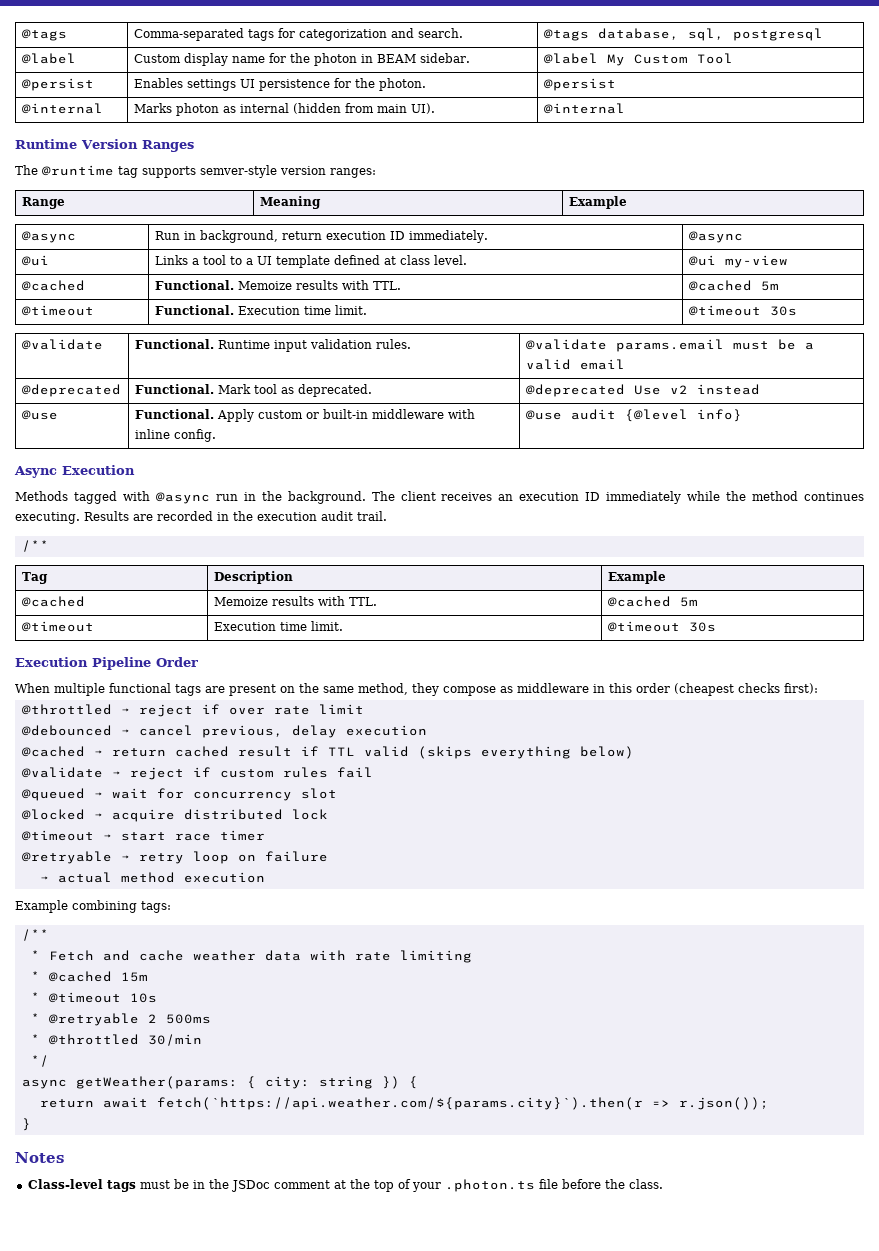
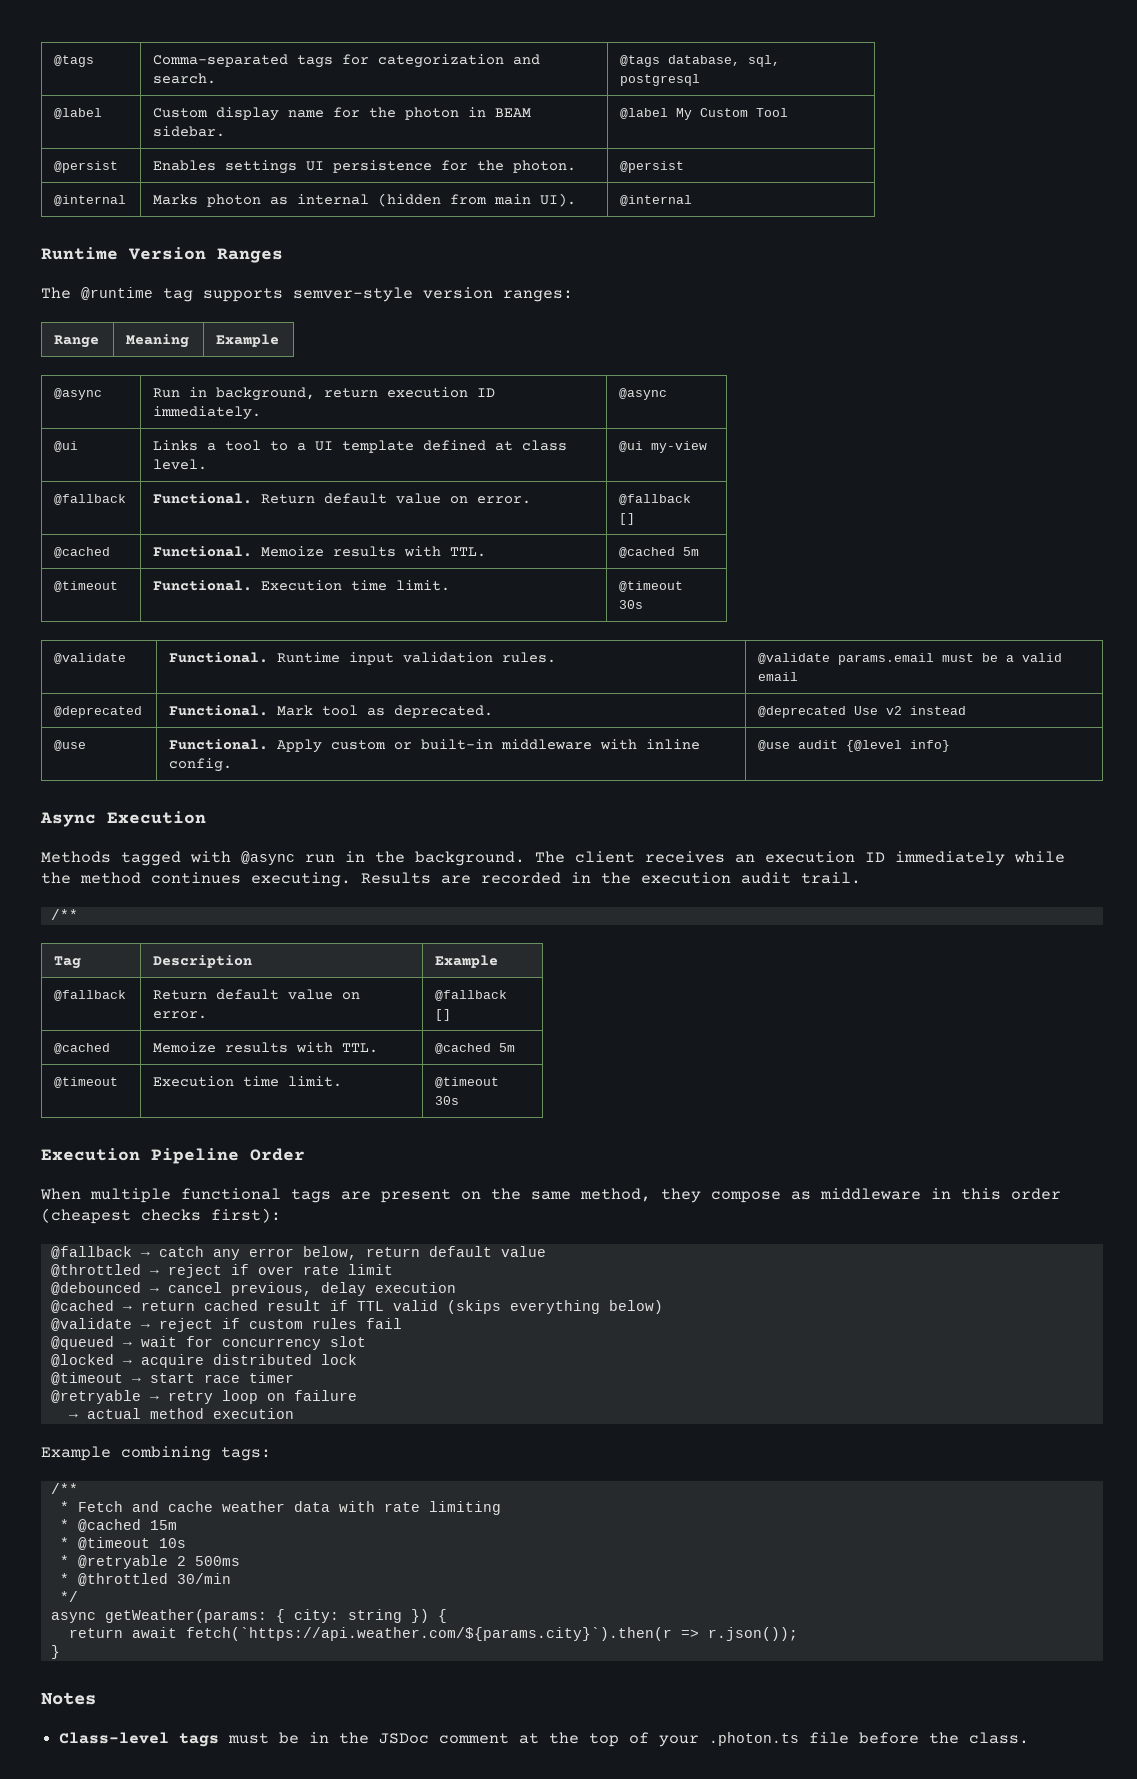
+ @fallback | Functional. Return default value on error. | @fallback []
+ @fallback | Return default value on error. | @fallback []
+ @fallback → catch any error below, return default value

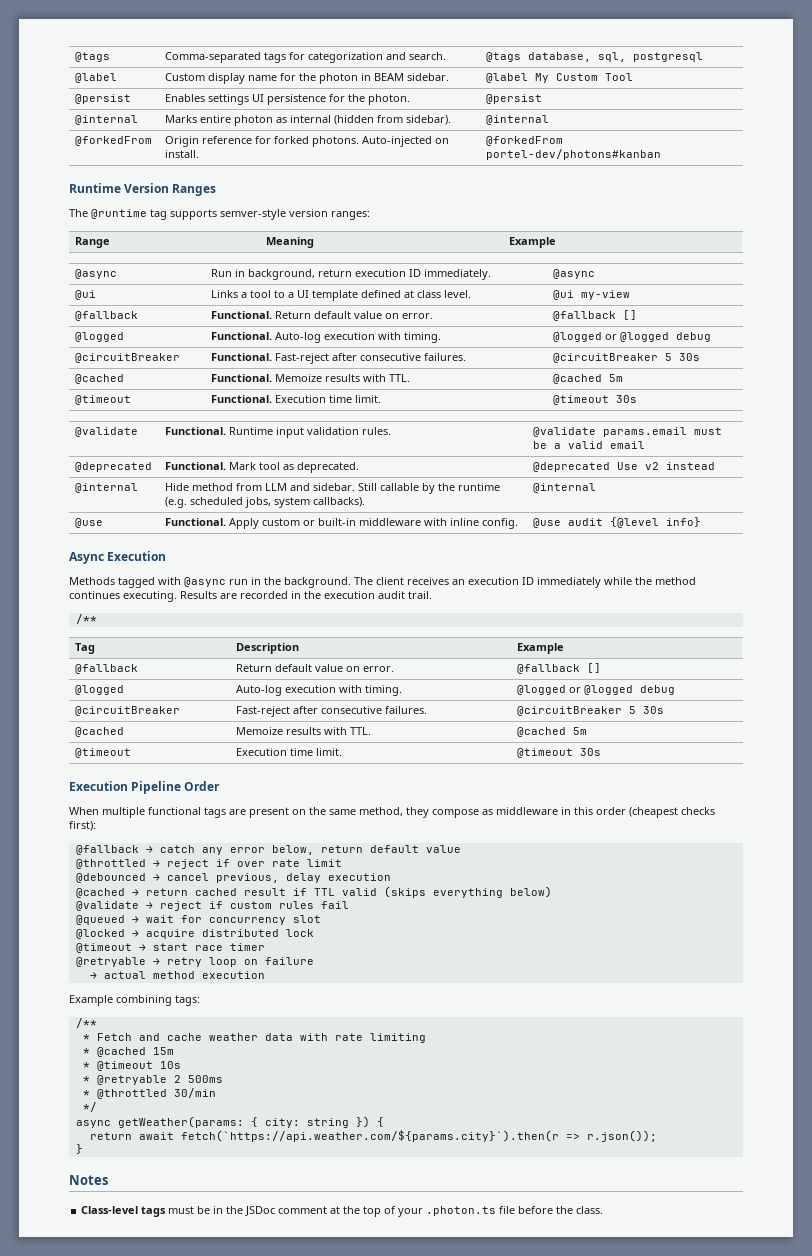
- @internal | Marks photon as internal (hidden from main UI). | @internal
+ @internal | Marks entire photon as internal (hidden from sidebar). | @internal
+ @forkedFrom | Origin reference for forked photons. Auto-injected on install. | @forkedFrom portel-dev/photons#kanban
+ @logged | Functional. Auto-log execution with timing. | @logged or @logged debug
+ @circuitBreaker | Functional. Fast-reject after consecutive failures. | @circuitBreaker 5 30s
+ @internal | Hide method from LLM and sidebar. Still callable by the runtime (e.g. scheduled jobs, system callbacks). | @internal
+ @logged | Auto-log execution with timing. | @logged or @logged debug
+ @circuitBreaker | Fast-reject after consecutive failures. | @circuitBreaker 5 30s

